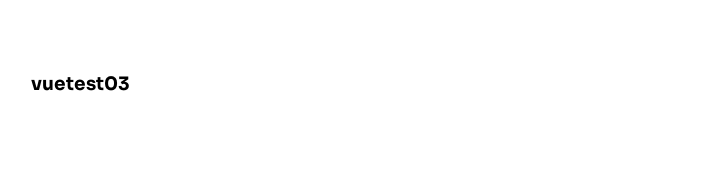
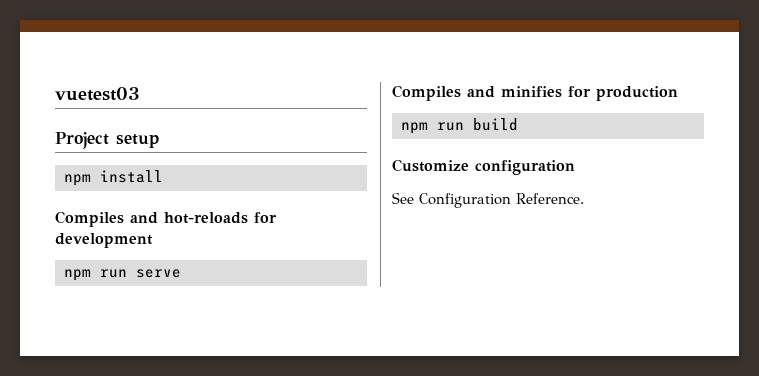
+ Project setup
+ npm install
+ Compiles and hot-reloads for development
+ npm run serve
+ Compiles and minifies for production
+ npm run build
+ Customize configuration
+ See Configuration Reference.

